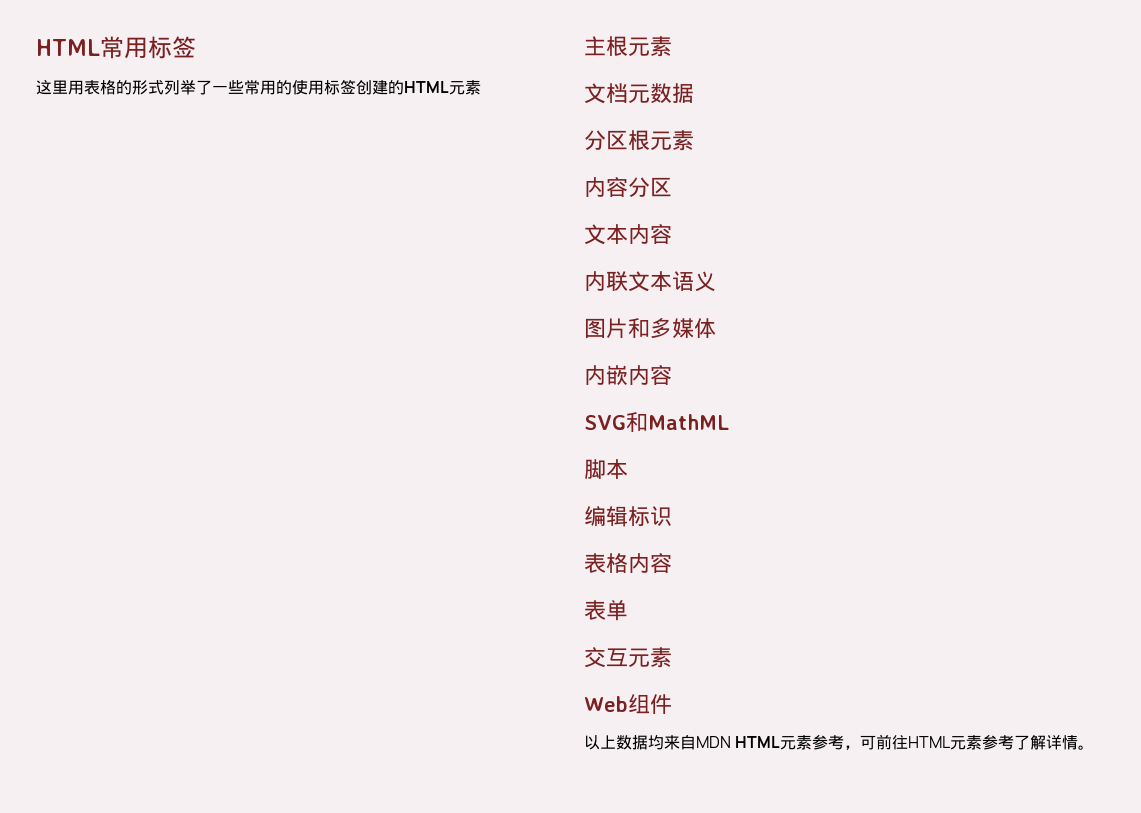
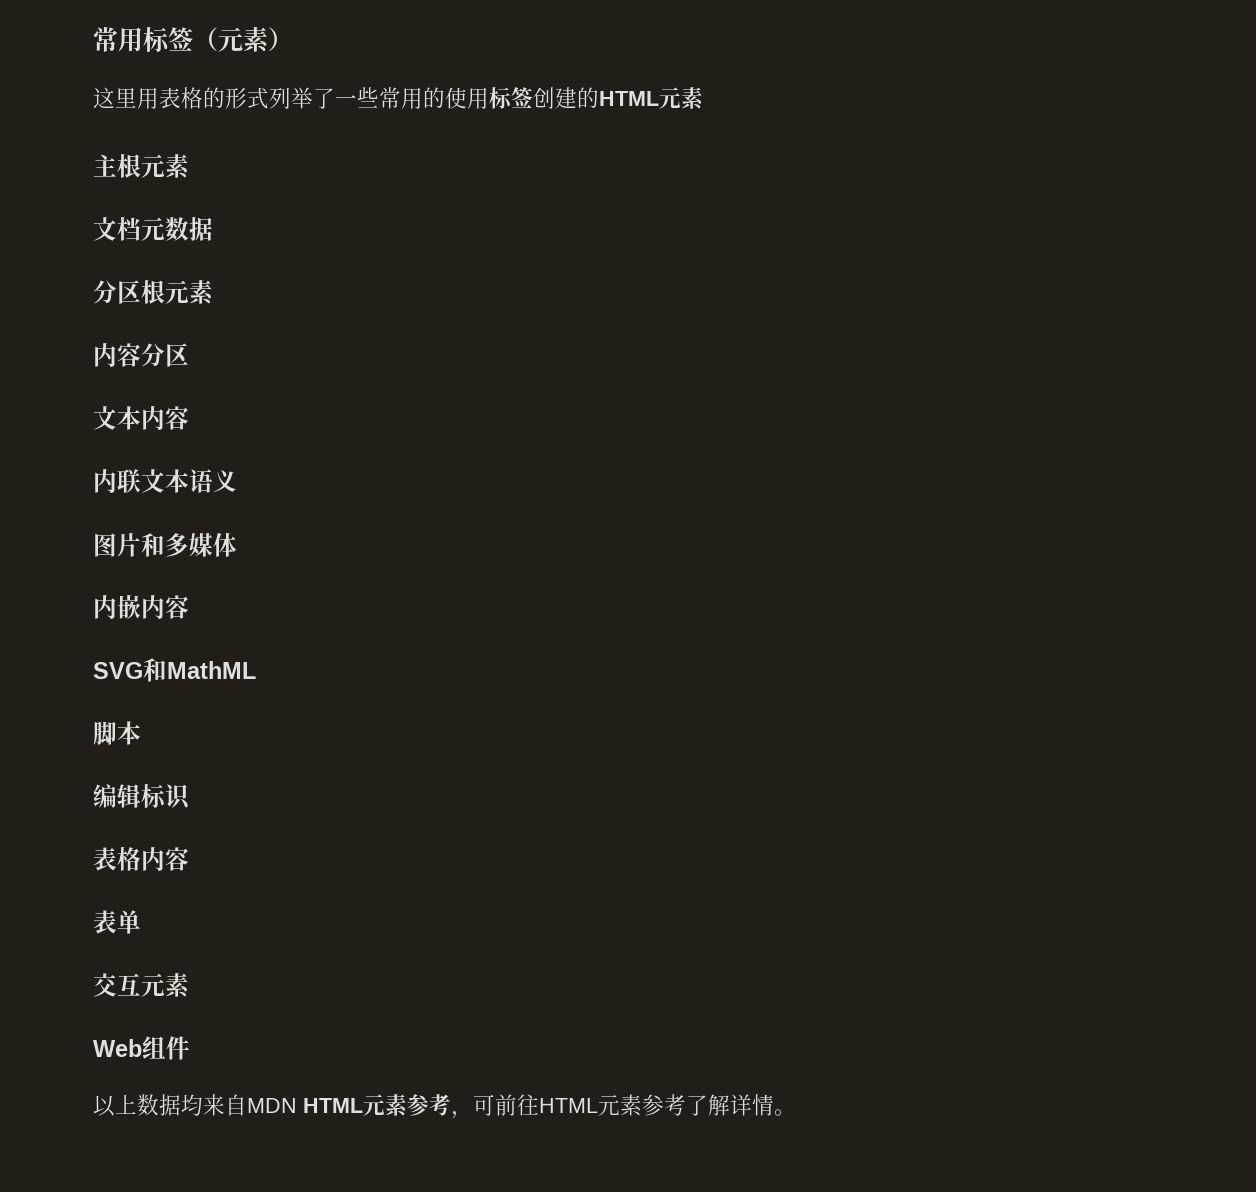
- HTML常用标签
+ 常用标签（元素）

